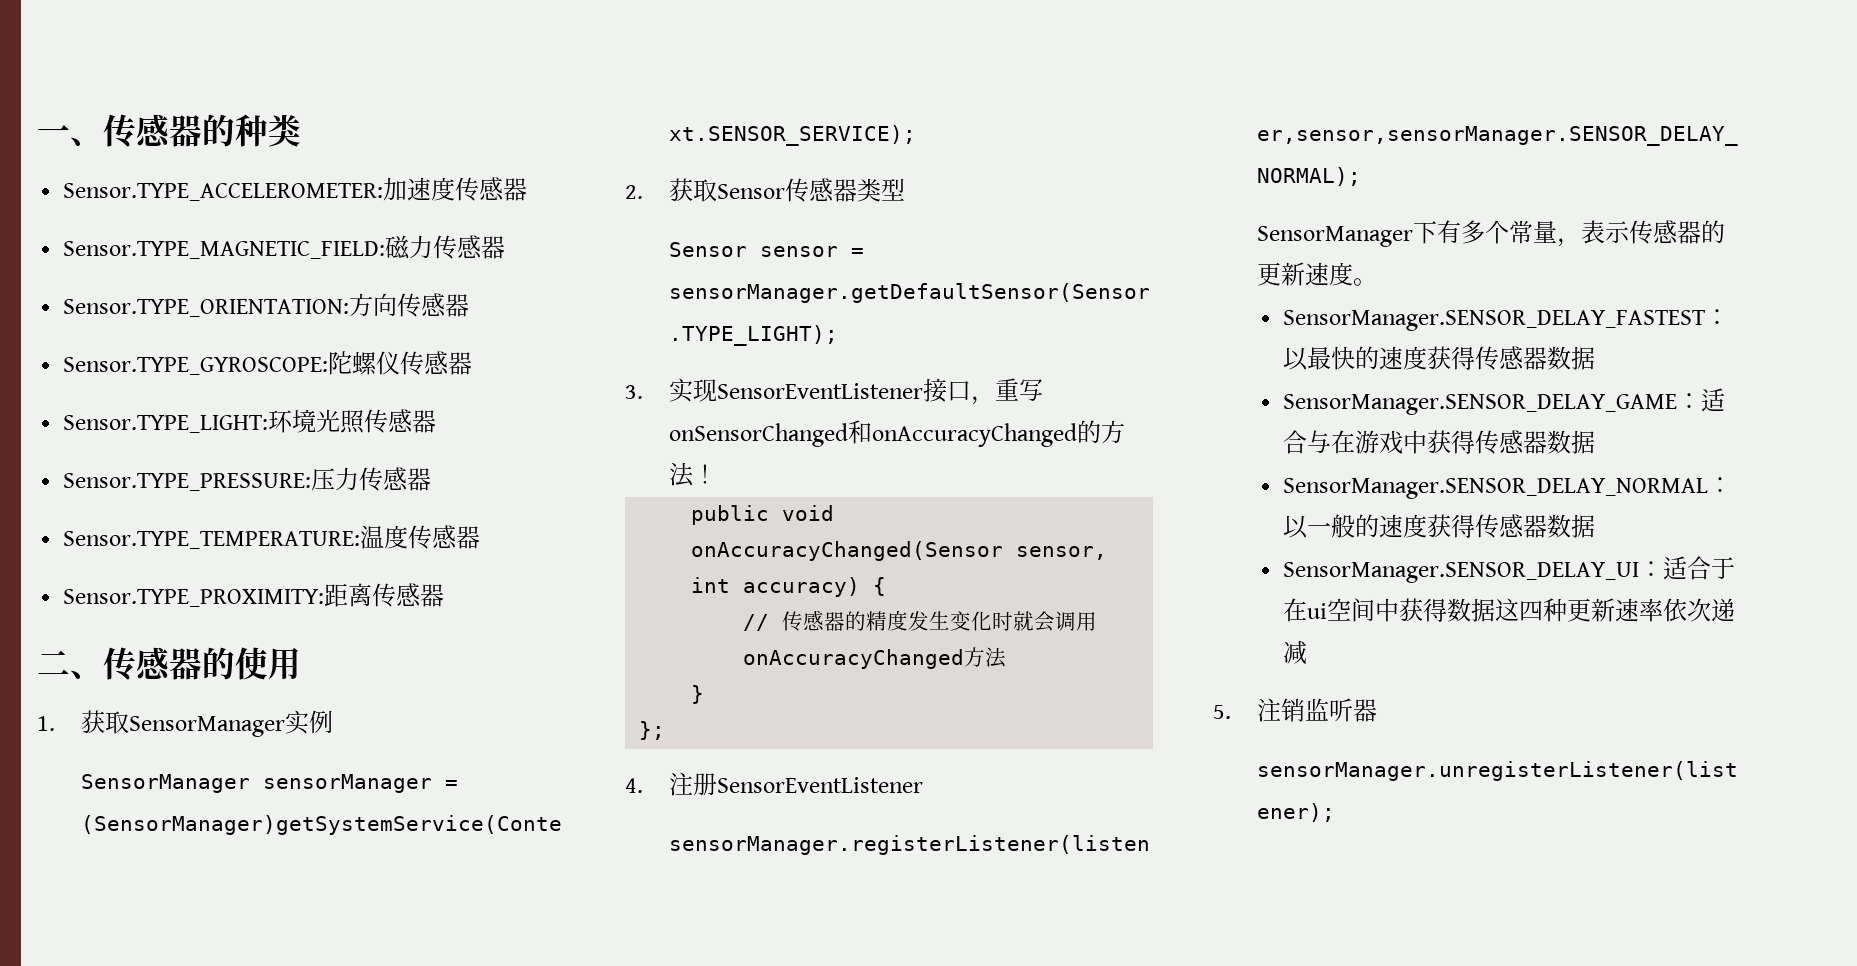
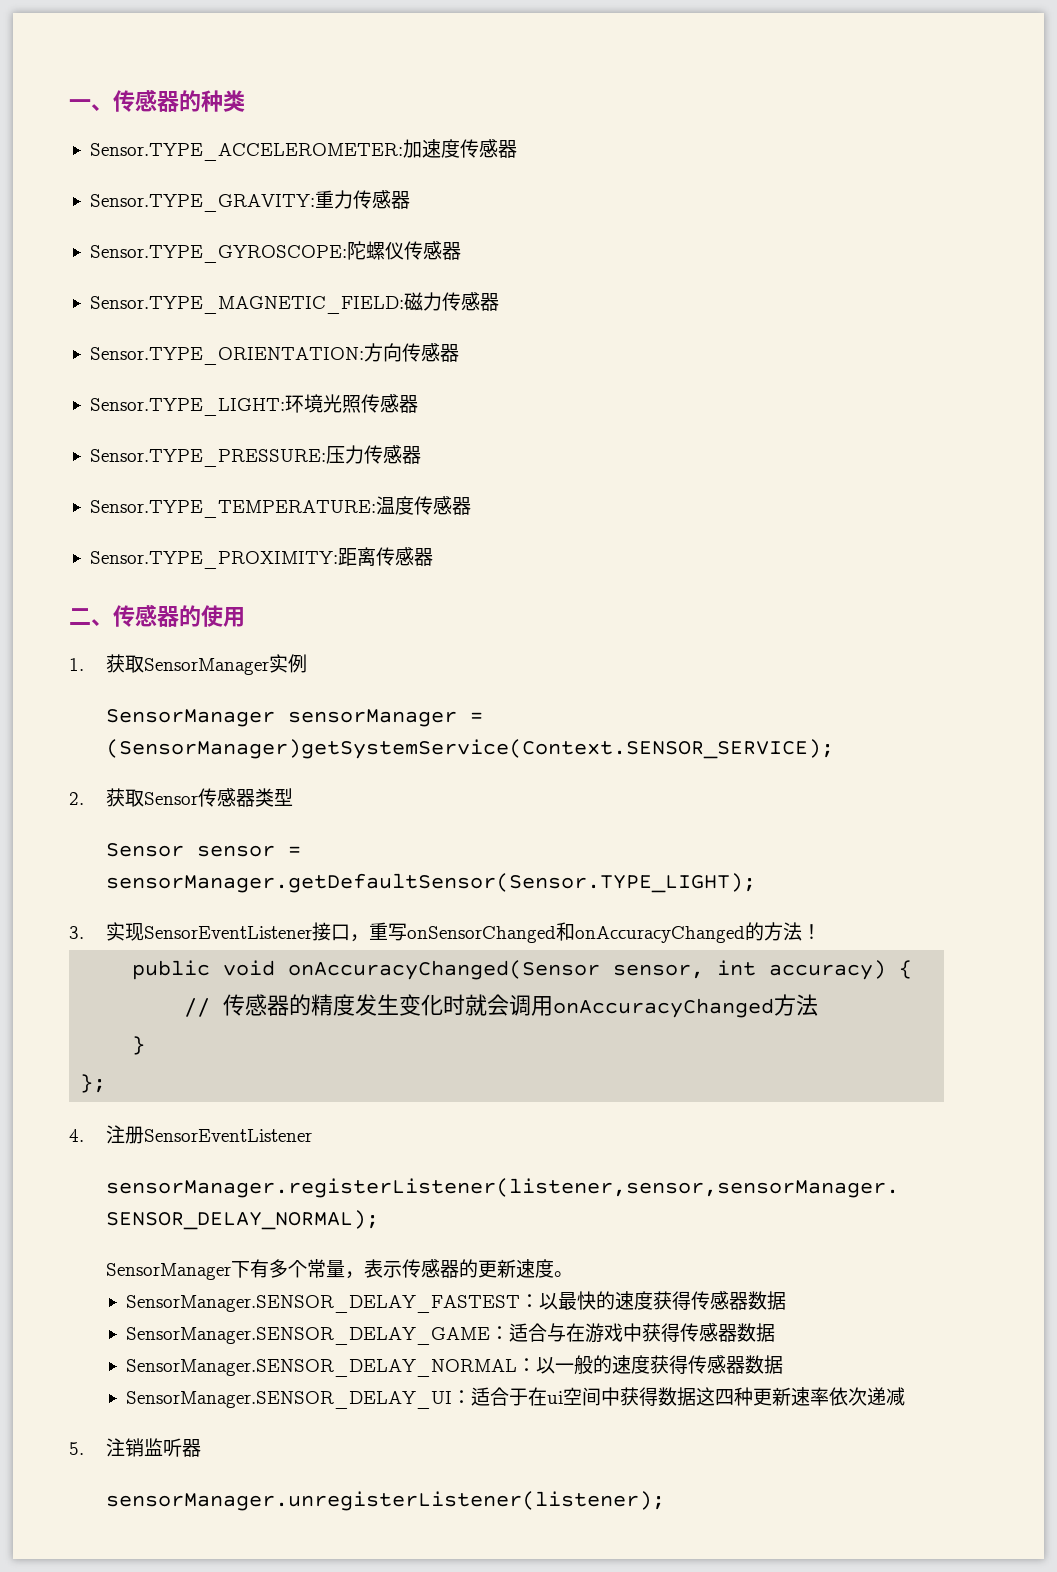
+ Sensor.TYPE_GRAVITY:重力传感器
+ Sensor.TYPE_GYROSCOPE:陀螺仪传感器
- Sensor.TYPE_GYROSCOPE:陀螺仪传感器

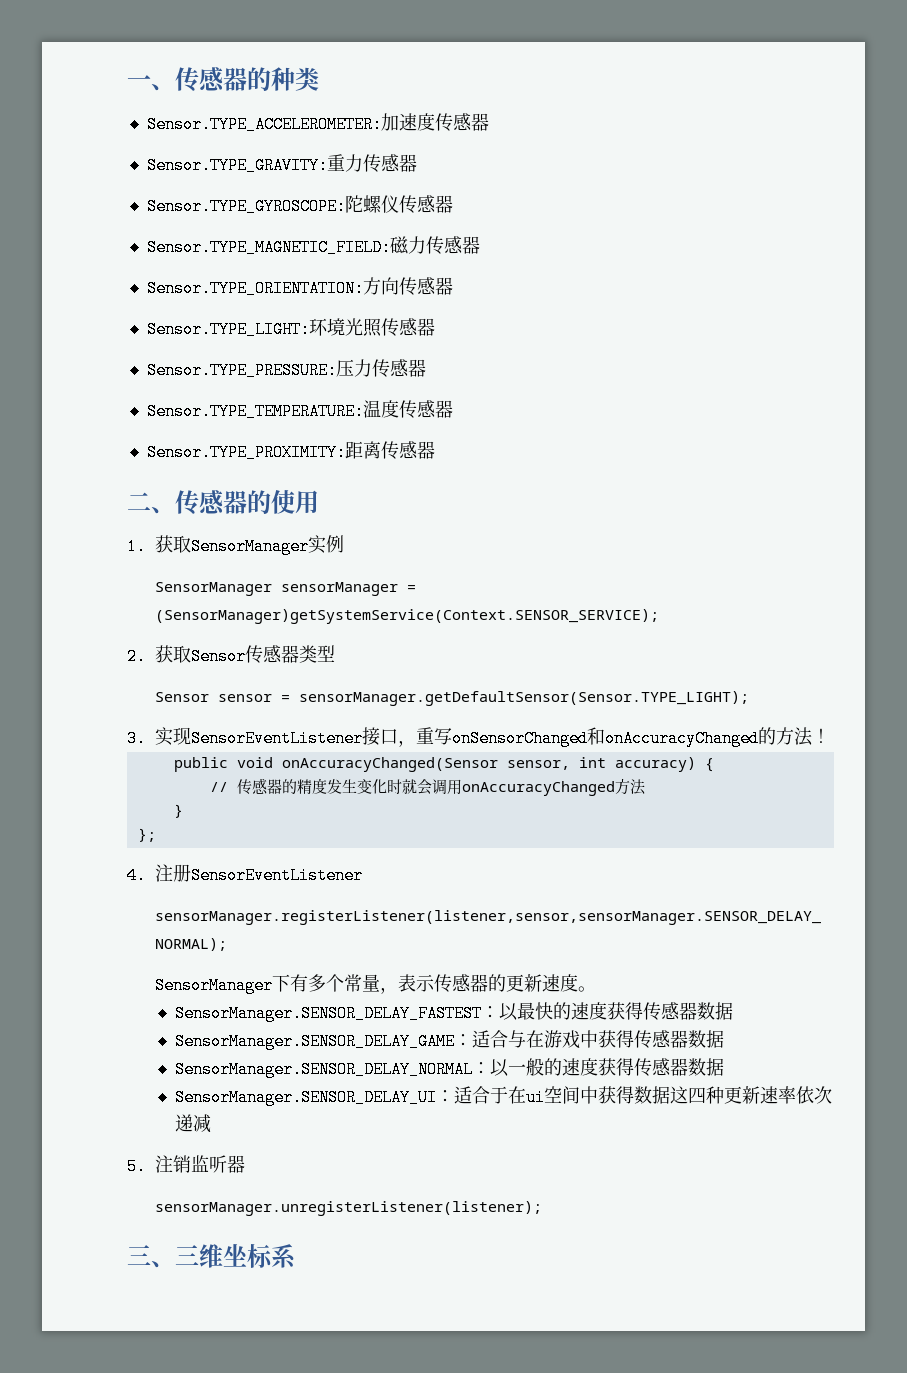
+ 三、三维坐标系

